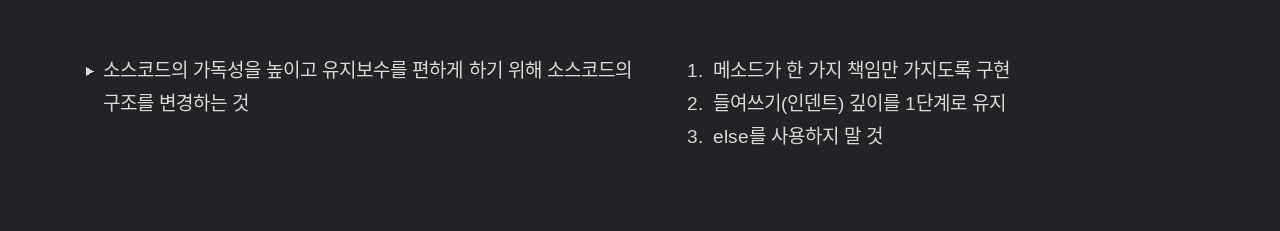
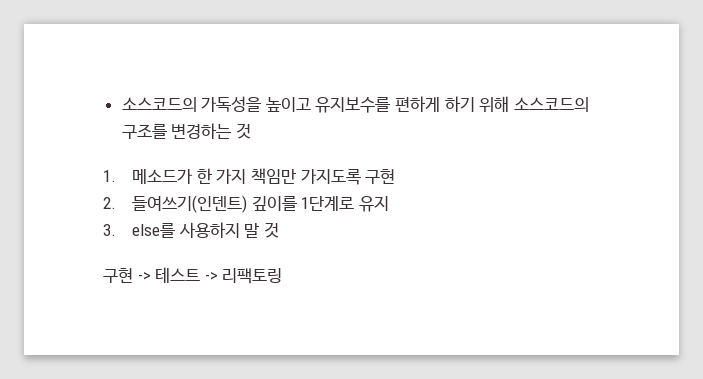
+ 구현 -> 테스트 -> 리팩토링

